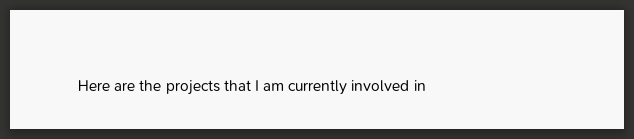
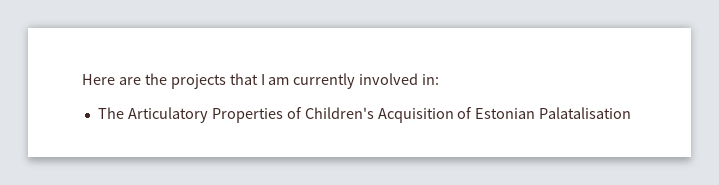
- Here are the projects that I am currently involved in
+ Here are the projects that I am currently involved in:
+ The Articulatory Properties of Children's Acquisition of Estonian Palatalisation

